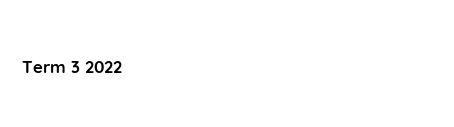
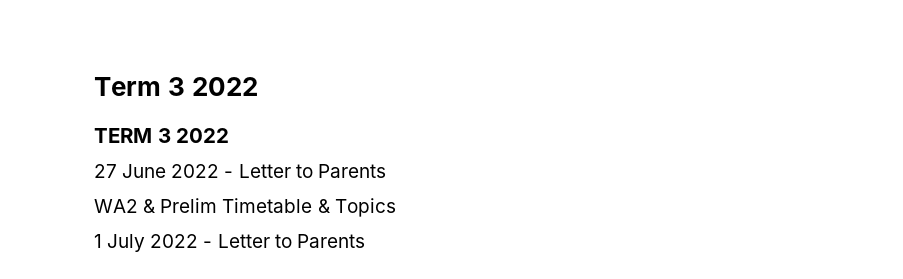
+ TERM 3 2022
+ 27 June 2022 - Letter to Parents
+ WA2 & Prelim Timetable & Topics
+ 1 July 2022 - Letter to Parents

